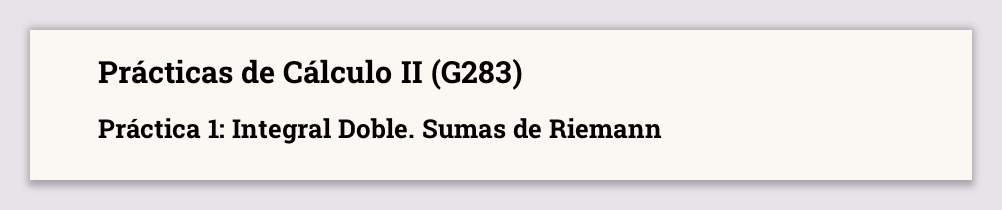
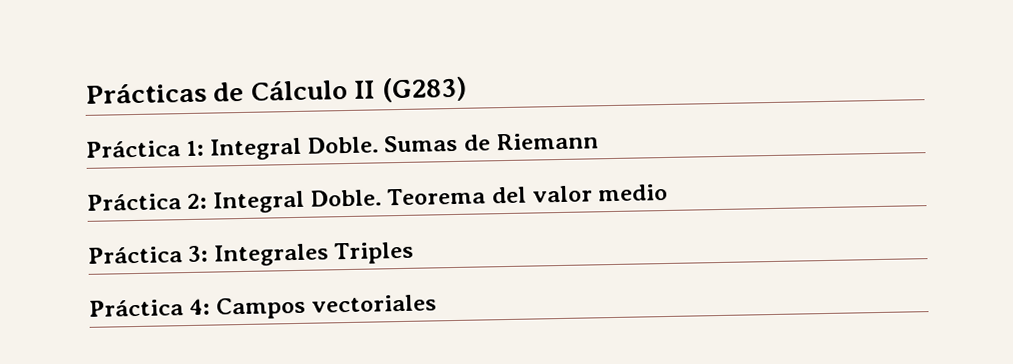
+ Práctica 2: Integral Doble. Teorema del valor medio
+ Práctica 3: Integrales Triples
+ Práctica 4: Campos vectoriales

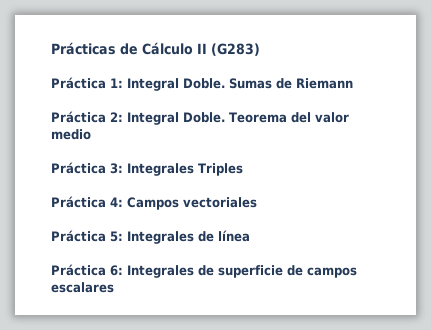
+ Práctica 5: Integrales de línea
+ Práctica 6: Integrales de superficie de campos escalares

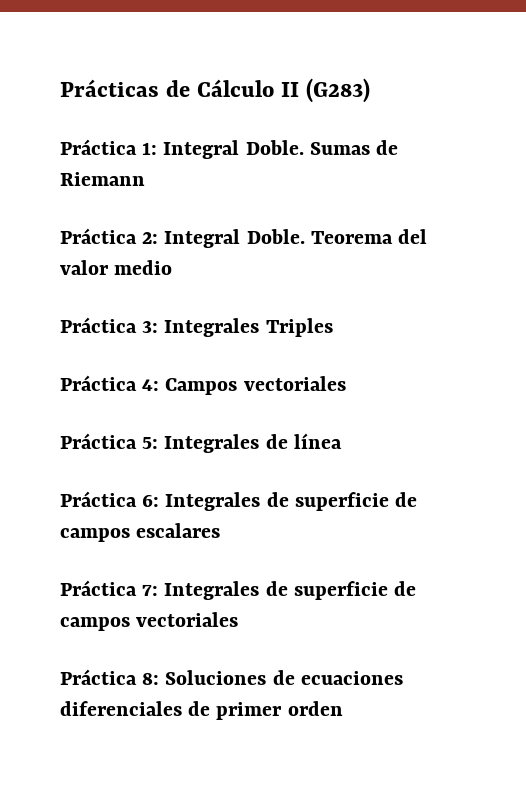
+ Práctica 7: Integrales de superficie de campos vectoriales
+ Práctica 8: Soluciones de ecuaciones diferenciales de primer orden

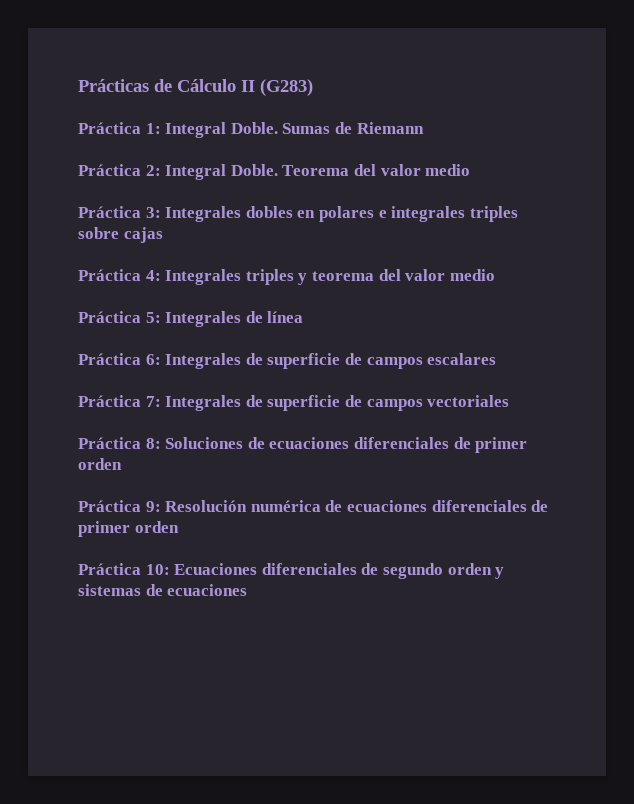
- Práctica 3: Integrales Triples
- Práctica 4: Campos vectoriales
+ Práctica 3: Integrales dobles en polares e integrales triples sobre cajas
+ Práctica 4: Integrales triples y teorema del valor medio
+ Práctica 9: Resolución numérica de ecuaciones diferenciales de primer orden
+ Práctica 10: Ecuaciones diferenciales de segundo orden y sistemas de ecuaciones

